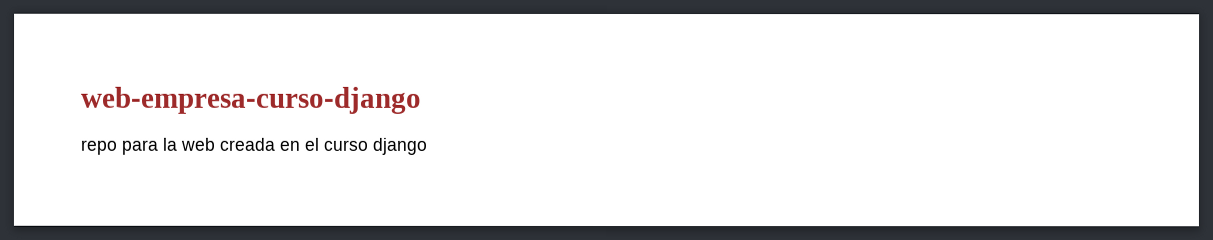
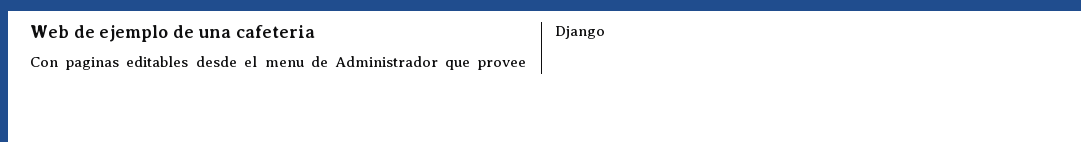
- web-empresa-curso-django
- repo para la web creada en el curso django
+ Web de ejemplo de una cafeteria
+ Con paginas editables desde el menu de Administrador que provee Django

